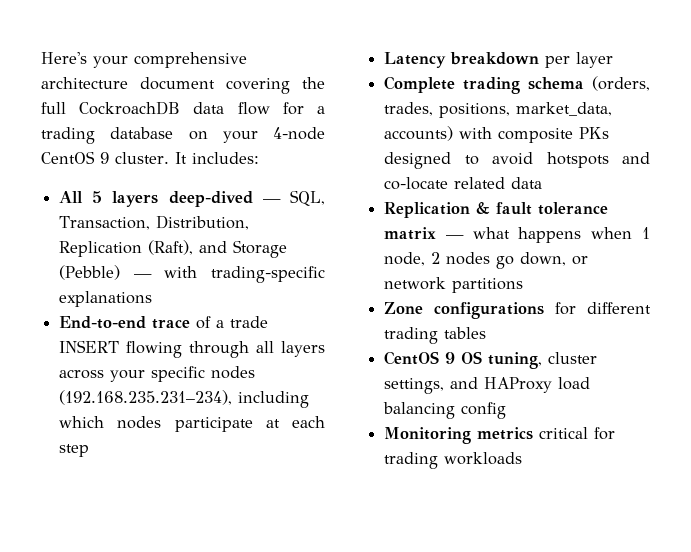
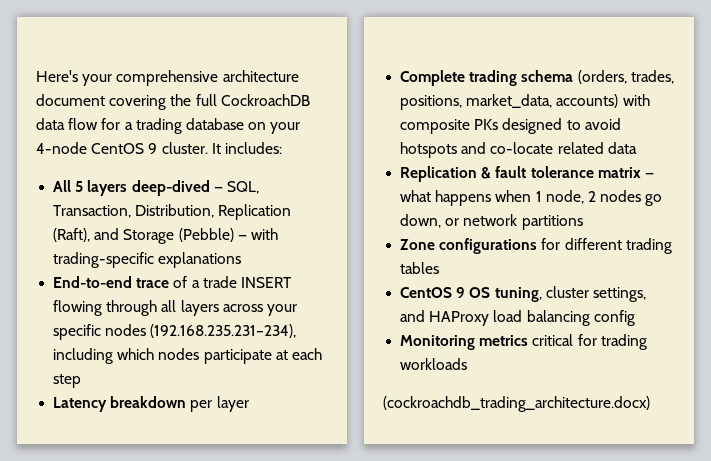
+ (cockroachdb_trading_architecture.docx)

